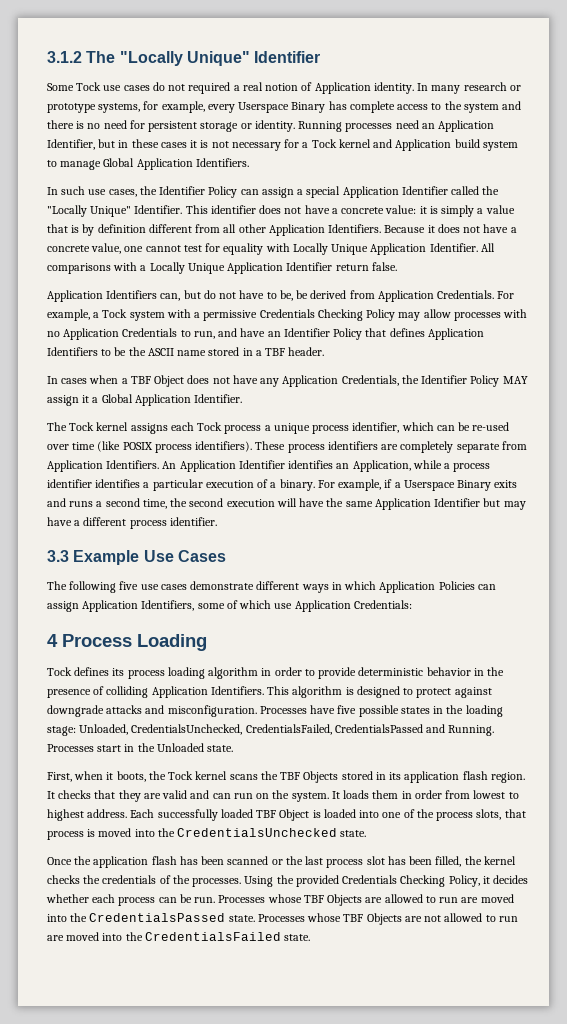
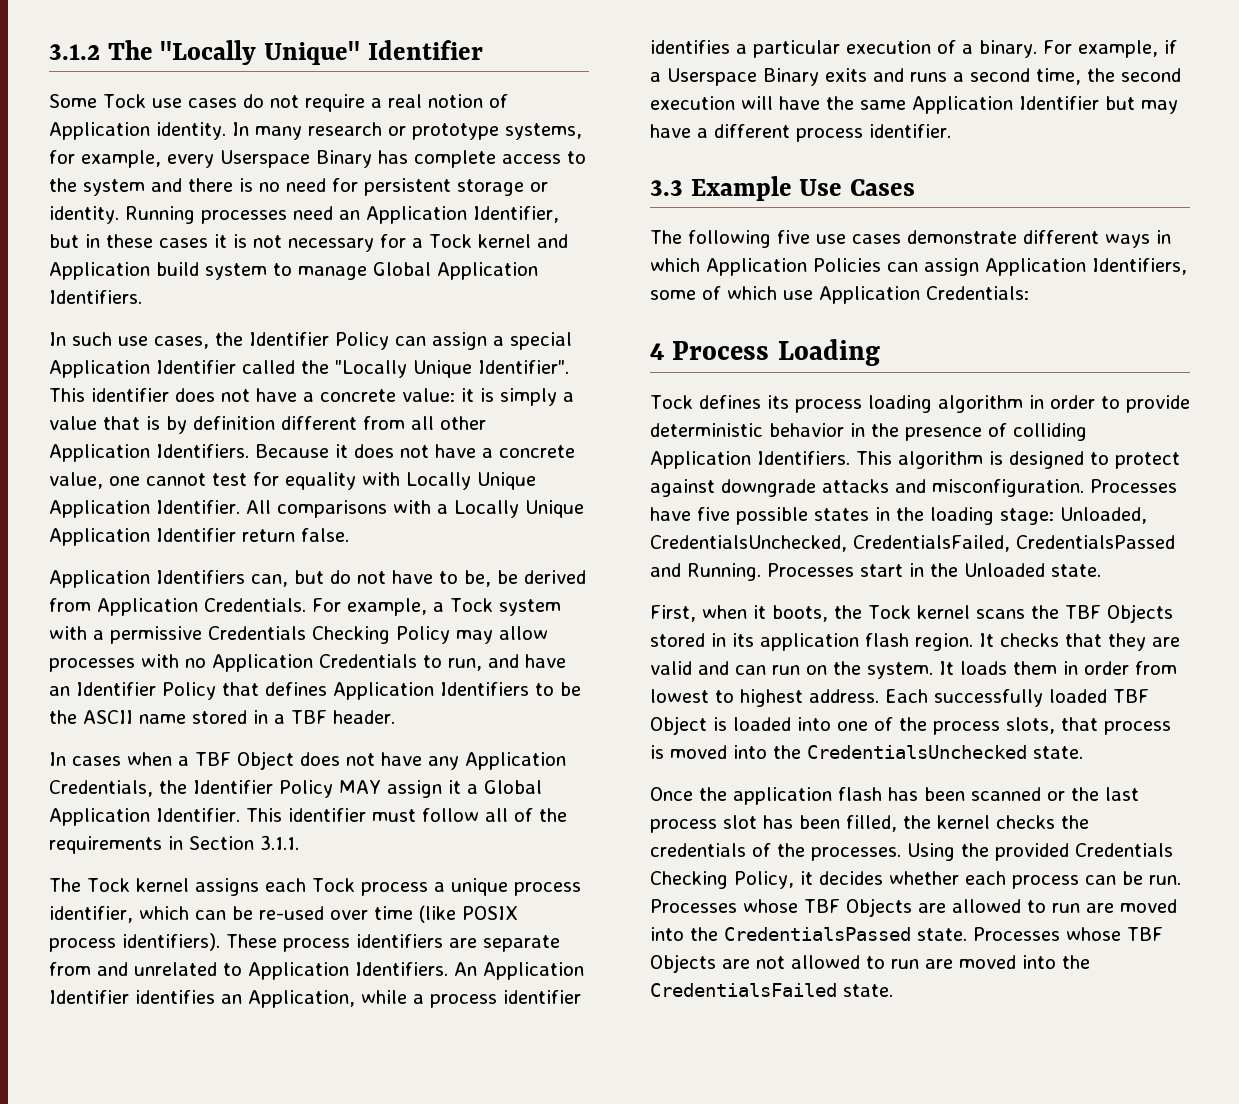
- Some Tock use cases do not required a real notion of Application identity.
+ Some Tock use cases do not require a real notion of Application identity.
- In such use cases, the Identifier Policy can assign a special Application Identifier called the "Locally Unique" Identifier.
+ In such use cases, the Identifier Policy can assign a special Application Identifier called the "Locally Unique Identifier".
+ This identifier must follow all of the requirements in Section 3.1.1.
- These process identifiers are completely separate from Application Identifiers.
+ These process identifiers are separate from and unrelated to Application Identifiers.

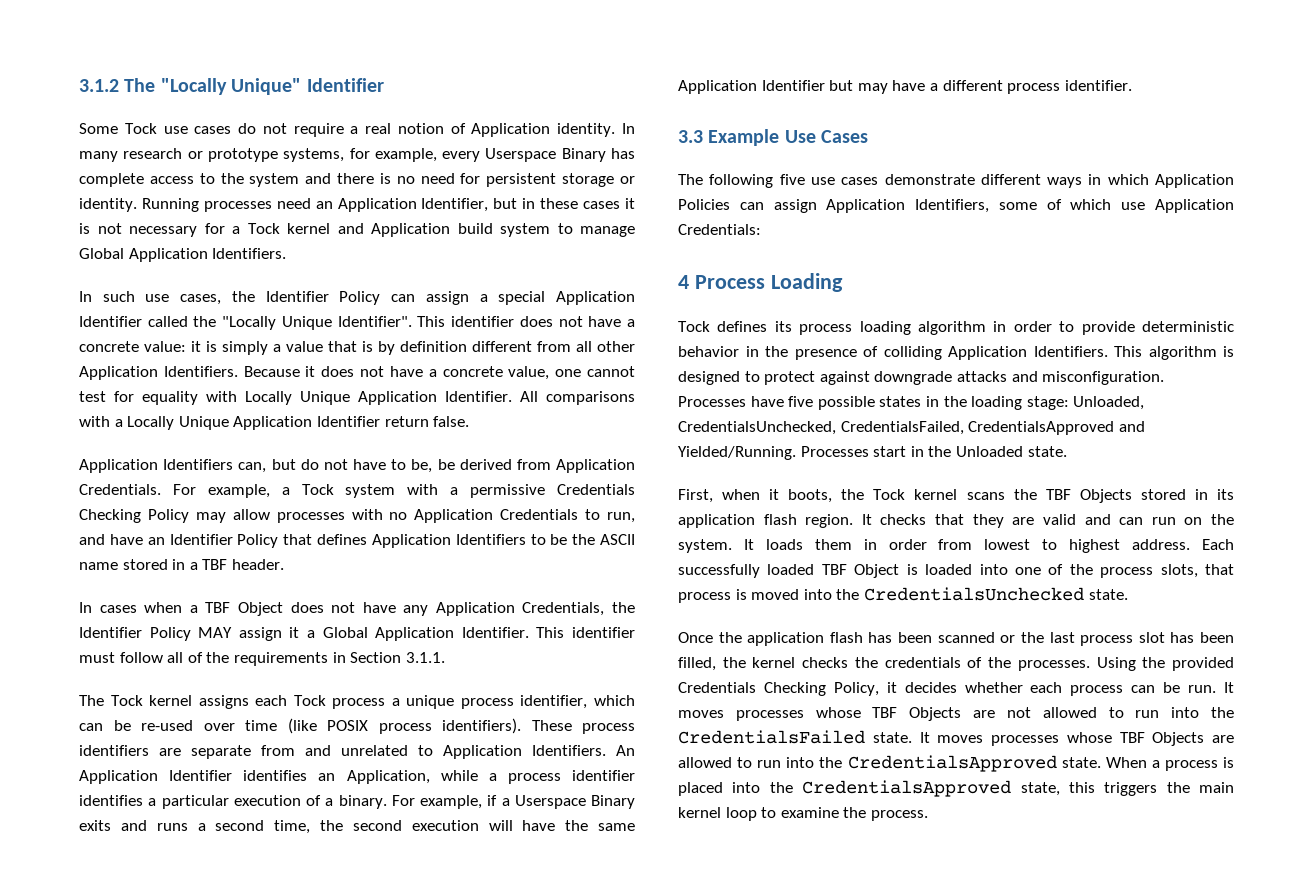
- Processes have five possible states in the loading stage: Unloaded, CredentialsUnchecked, CredentialsFailed, CredentialsPassed and Running.
+ Processes have five possible states in the loading stage: Unloaded, CredentialsUnchecked, CredentialsFailed, CredentialsApproved and Yielded/Running.
- Processes whose TBF Objects are allowed to run are moved into the CredentialsPassed state. Processes whose TBF Objects are not allowed to run are moved into the CredentialsFailed state.
+ It moves processes whose TBF Objects are not allowed to run into the CredentialsFailed state.
+ It moves processes whose TBF Objects are allowed to run into the CredentialsApproved state. When a process is placed into the CredentialsApproved state, this triggers the main kernel loop to examine the process.

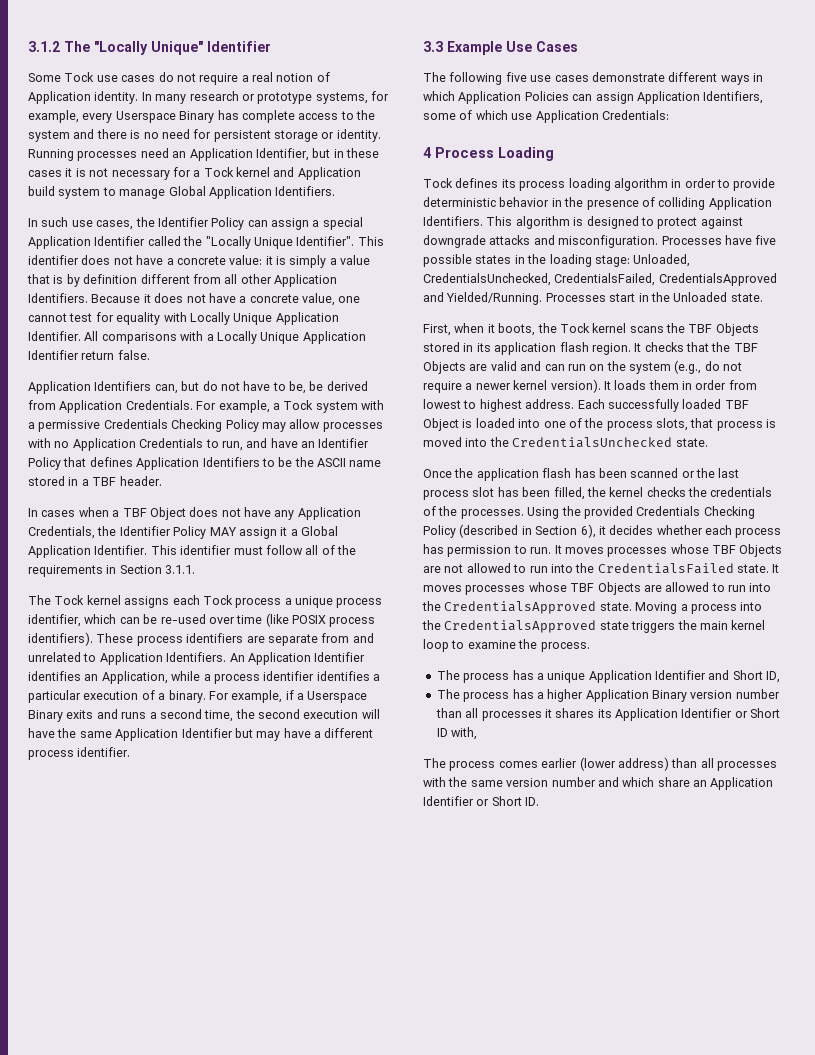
- It checks that they are valid and can run on the system.
+ It checks that the TBF Objects are valid and can run on the system (e.g., do not require a newer kernel version).
- Using the provided Credentials Checking Policy, it decides whether each process can be run.
+ Using the provided Credentials Checking Policy (described in Section 6), it decides whether each process has permission to run.
- When a process is placed into the CredentialsApproved state, this triggers the main kernel loop to examine the process.
+ Moving a process into the CredentialsApproved state triggers the main kernel loop to examine the process.
+ The process has a unique Application Identifier and Short ID,
+ The process has a higher Application Binary version number than all processes it shares its Application Identifier or Short ID with,
+ The process comes earlier (lower address) than all processes with the same version number and which share an Application Identifier or Short ID.

